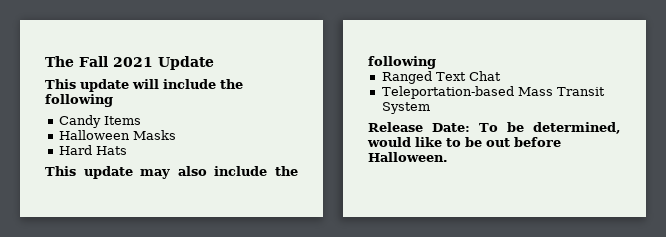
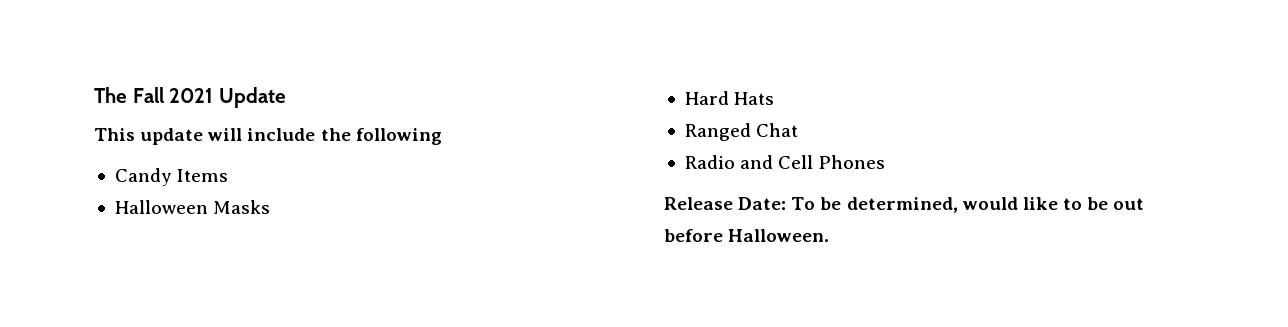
- This update may also include the following
- Ranged Text Chat
+ Ranged Chat
- Teleportation-based Mass Transit System
+ Radio and Cell Phones

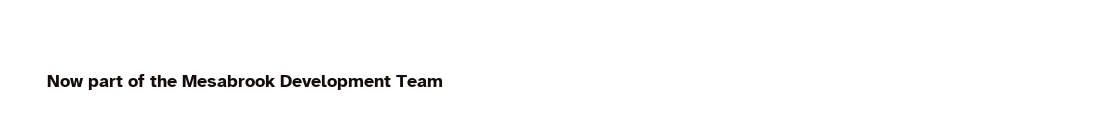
- The Fall 2021 Update
- This update will include the following
- Candy Items
- Halloween Masks
- Hard Hats
- Ranged Chat
- Radio and Cell Phones
- Release Date: To be determined, would like to be out before Halloween.
+ Now part of the Mesabrook Development Team

